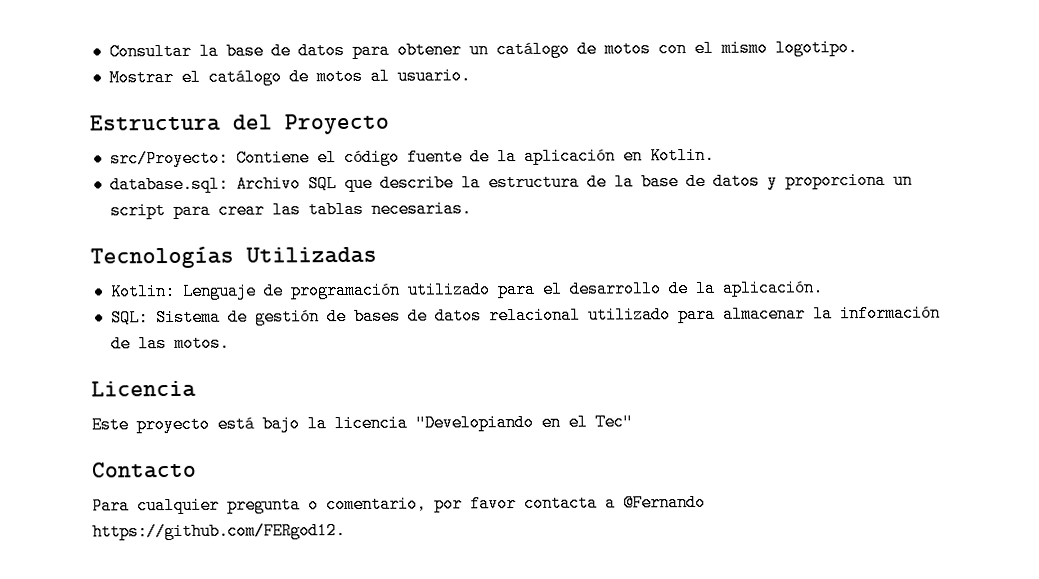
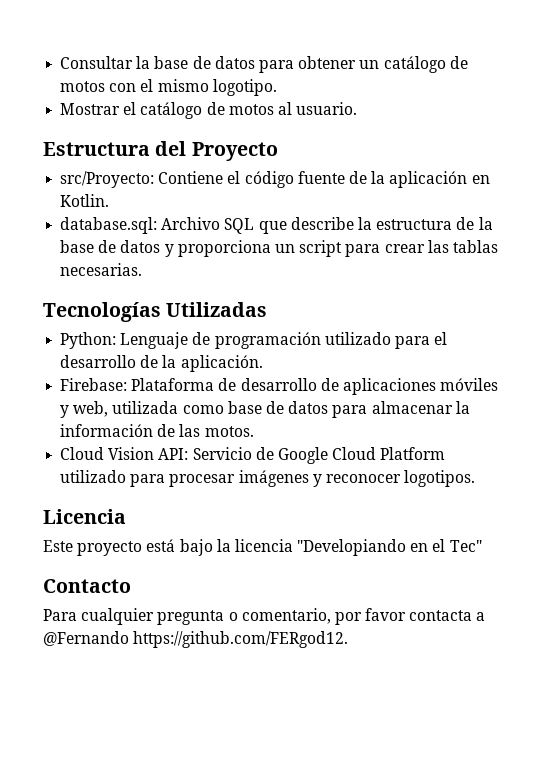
- Kotlin: Lenguaje de programación utilizado para el desarrollo de la aplicación.
+ Python: Lenguaje de programación utilizado para el desarrollo de la aplicación.
- SQL: Sistema de gestión de bases de datos relacional utilizado para almacenar la información de las motos.
+ Firebase: Plataforma de desarrollo de aplicaciones móviles y web, utilizada como base de datos para almacenar la información de las motos.
+ Cloud Vision API: Servicio de Google Cloud Platform utilizado para procesar imágenes y reconocer logotipos.

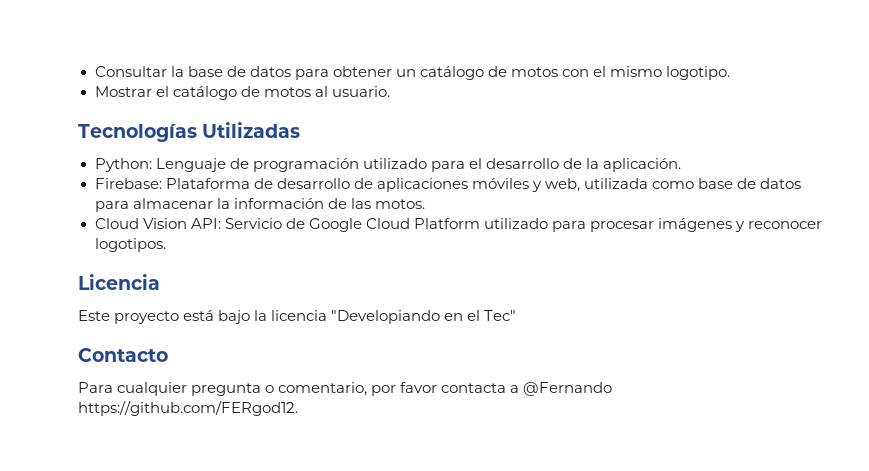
- Estructura del Proyecto
- src/Proyecto: Contiene el código fuente de la aplicación en Kotlin.
- database.sql: Archivo SQL que describe la estructura de la base de datos y proporciona un script para crear las tablas necesarias.

